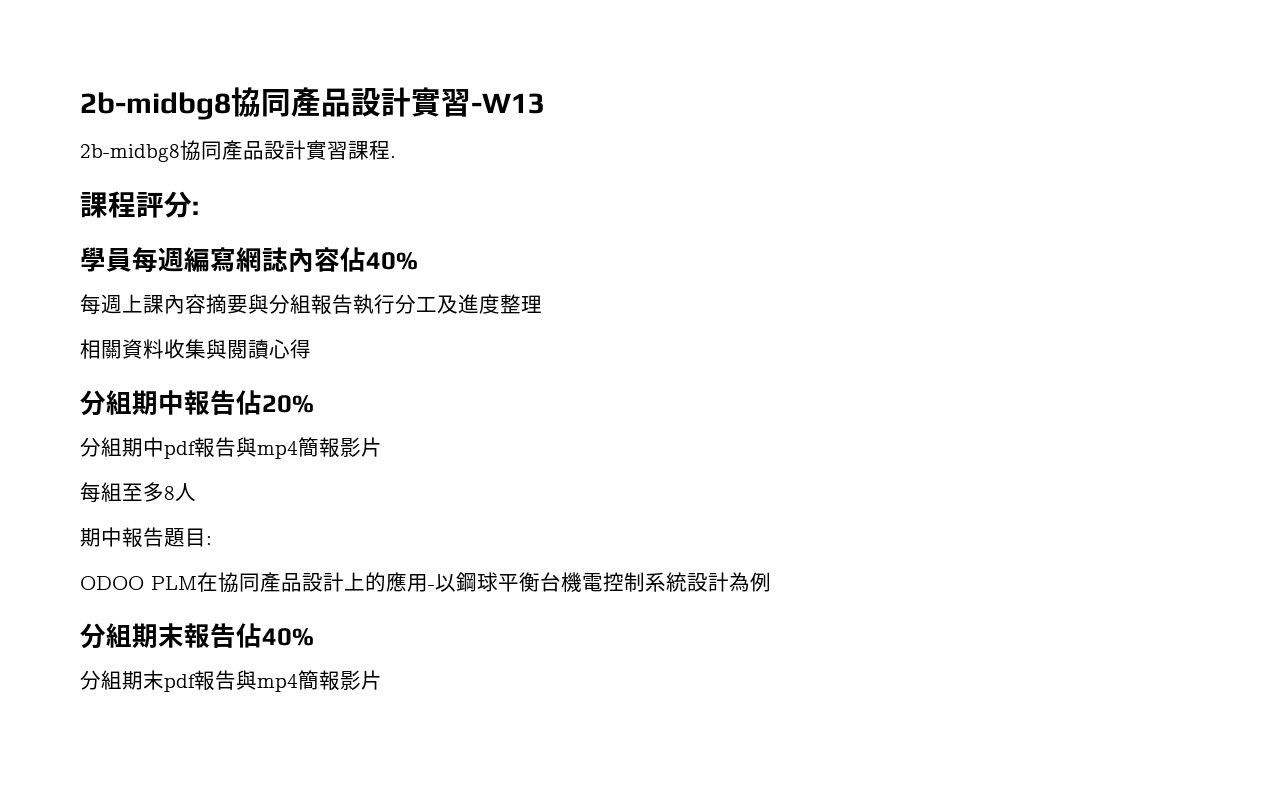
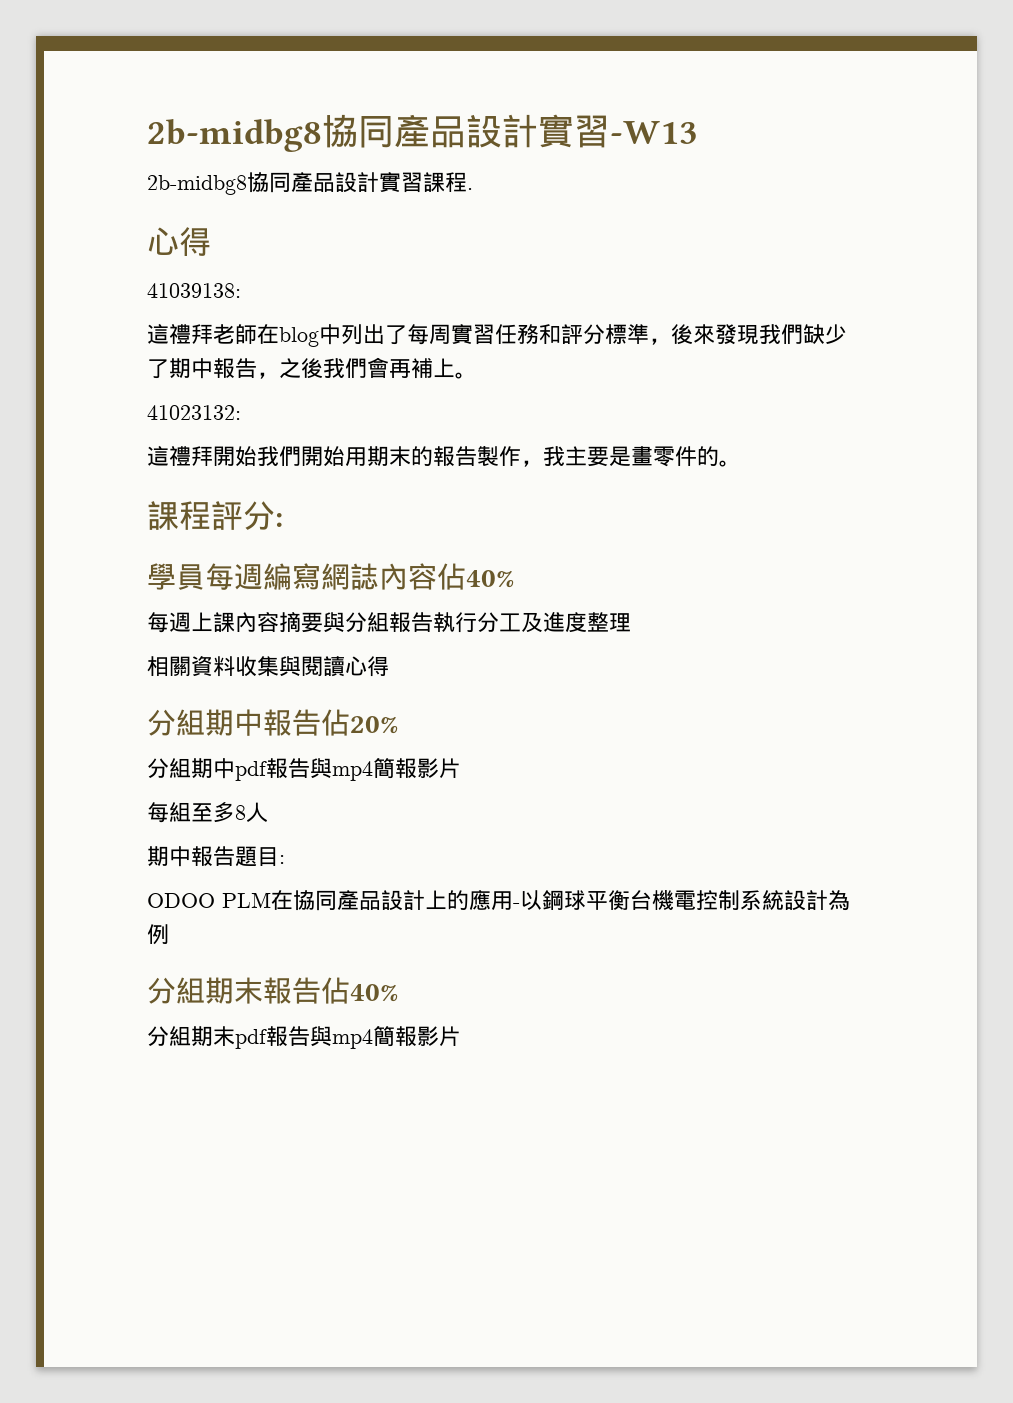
  2b-midbg8協同產品設計實習課程.
+ 心得
+ 41039138:
+ 這禮拜老師在blog中列出了每周實習任務和評分標準，後來發現我們缺少了期中報告，之後我們會再補上。
+ 41023132:
+ 這禮拜開始我們開始用期末的報告製作，我主要是畫零件的。

